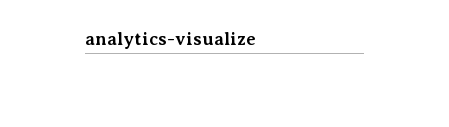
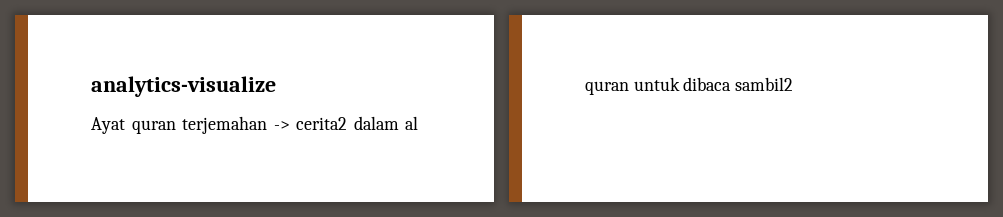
+ Ayat quran terjemahan -> cerita2 dalam al quran untuk dibaca sambil2

